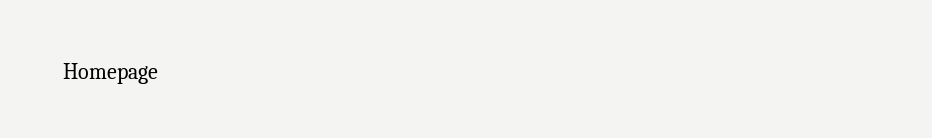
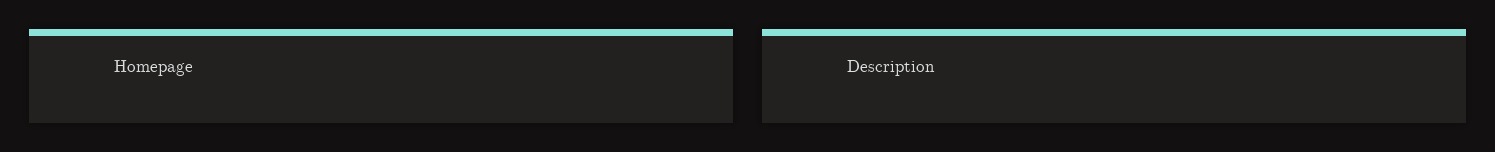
+ Description

